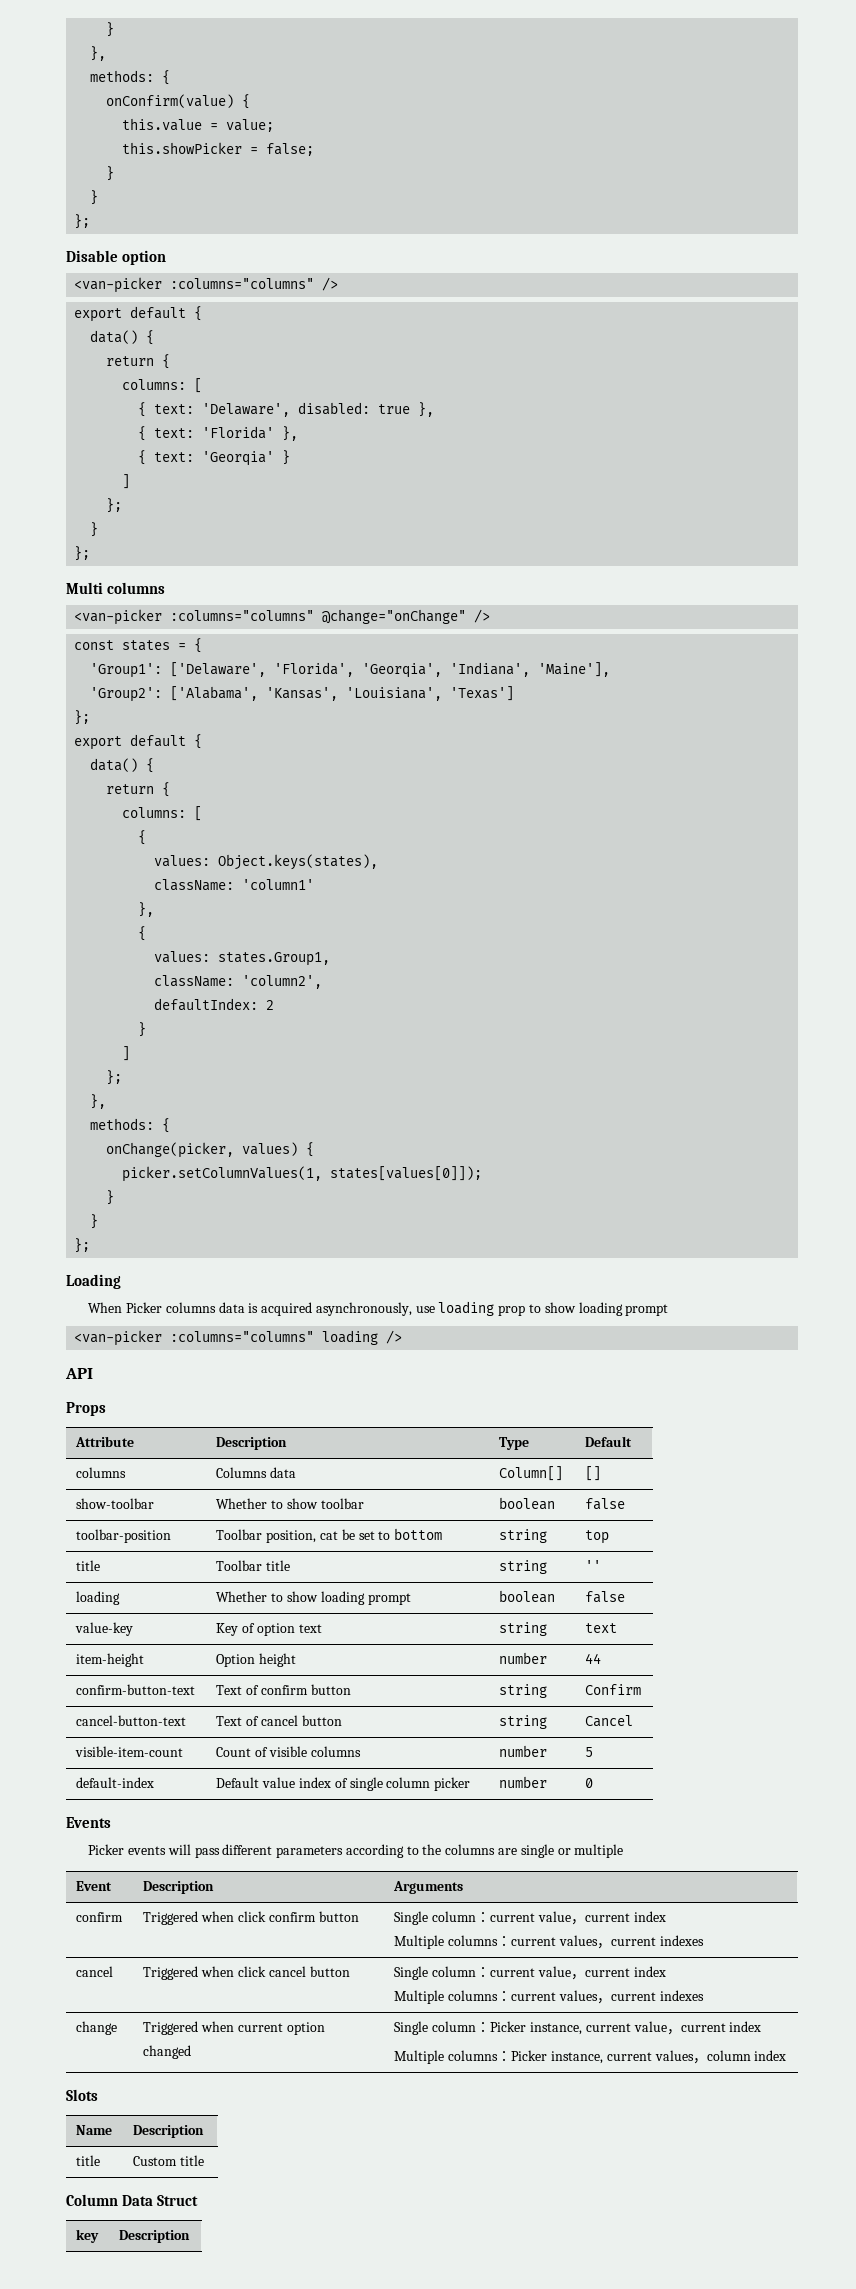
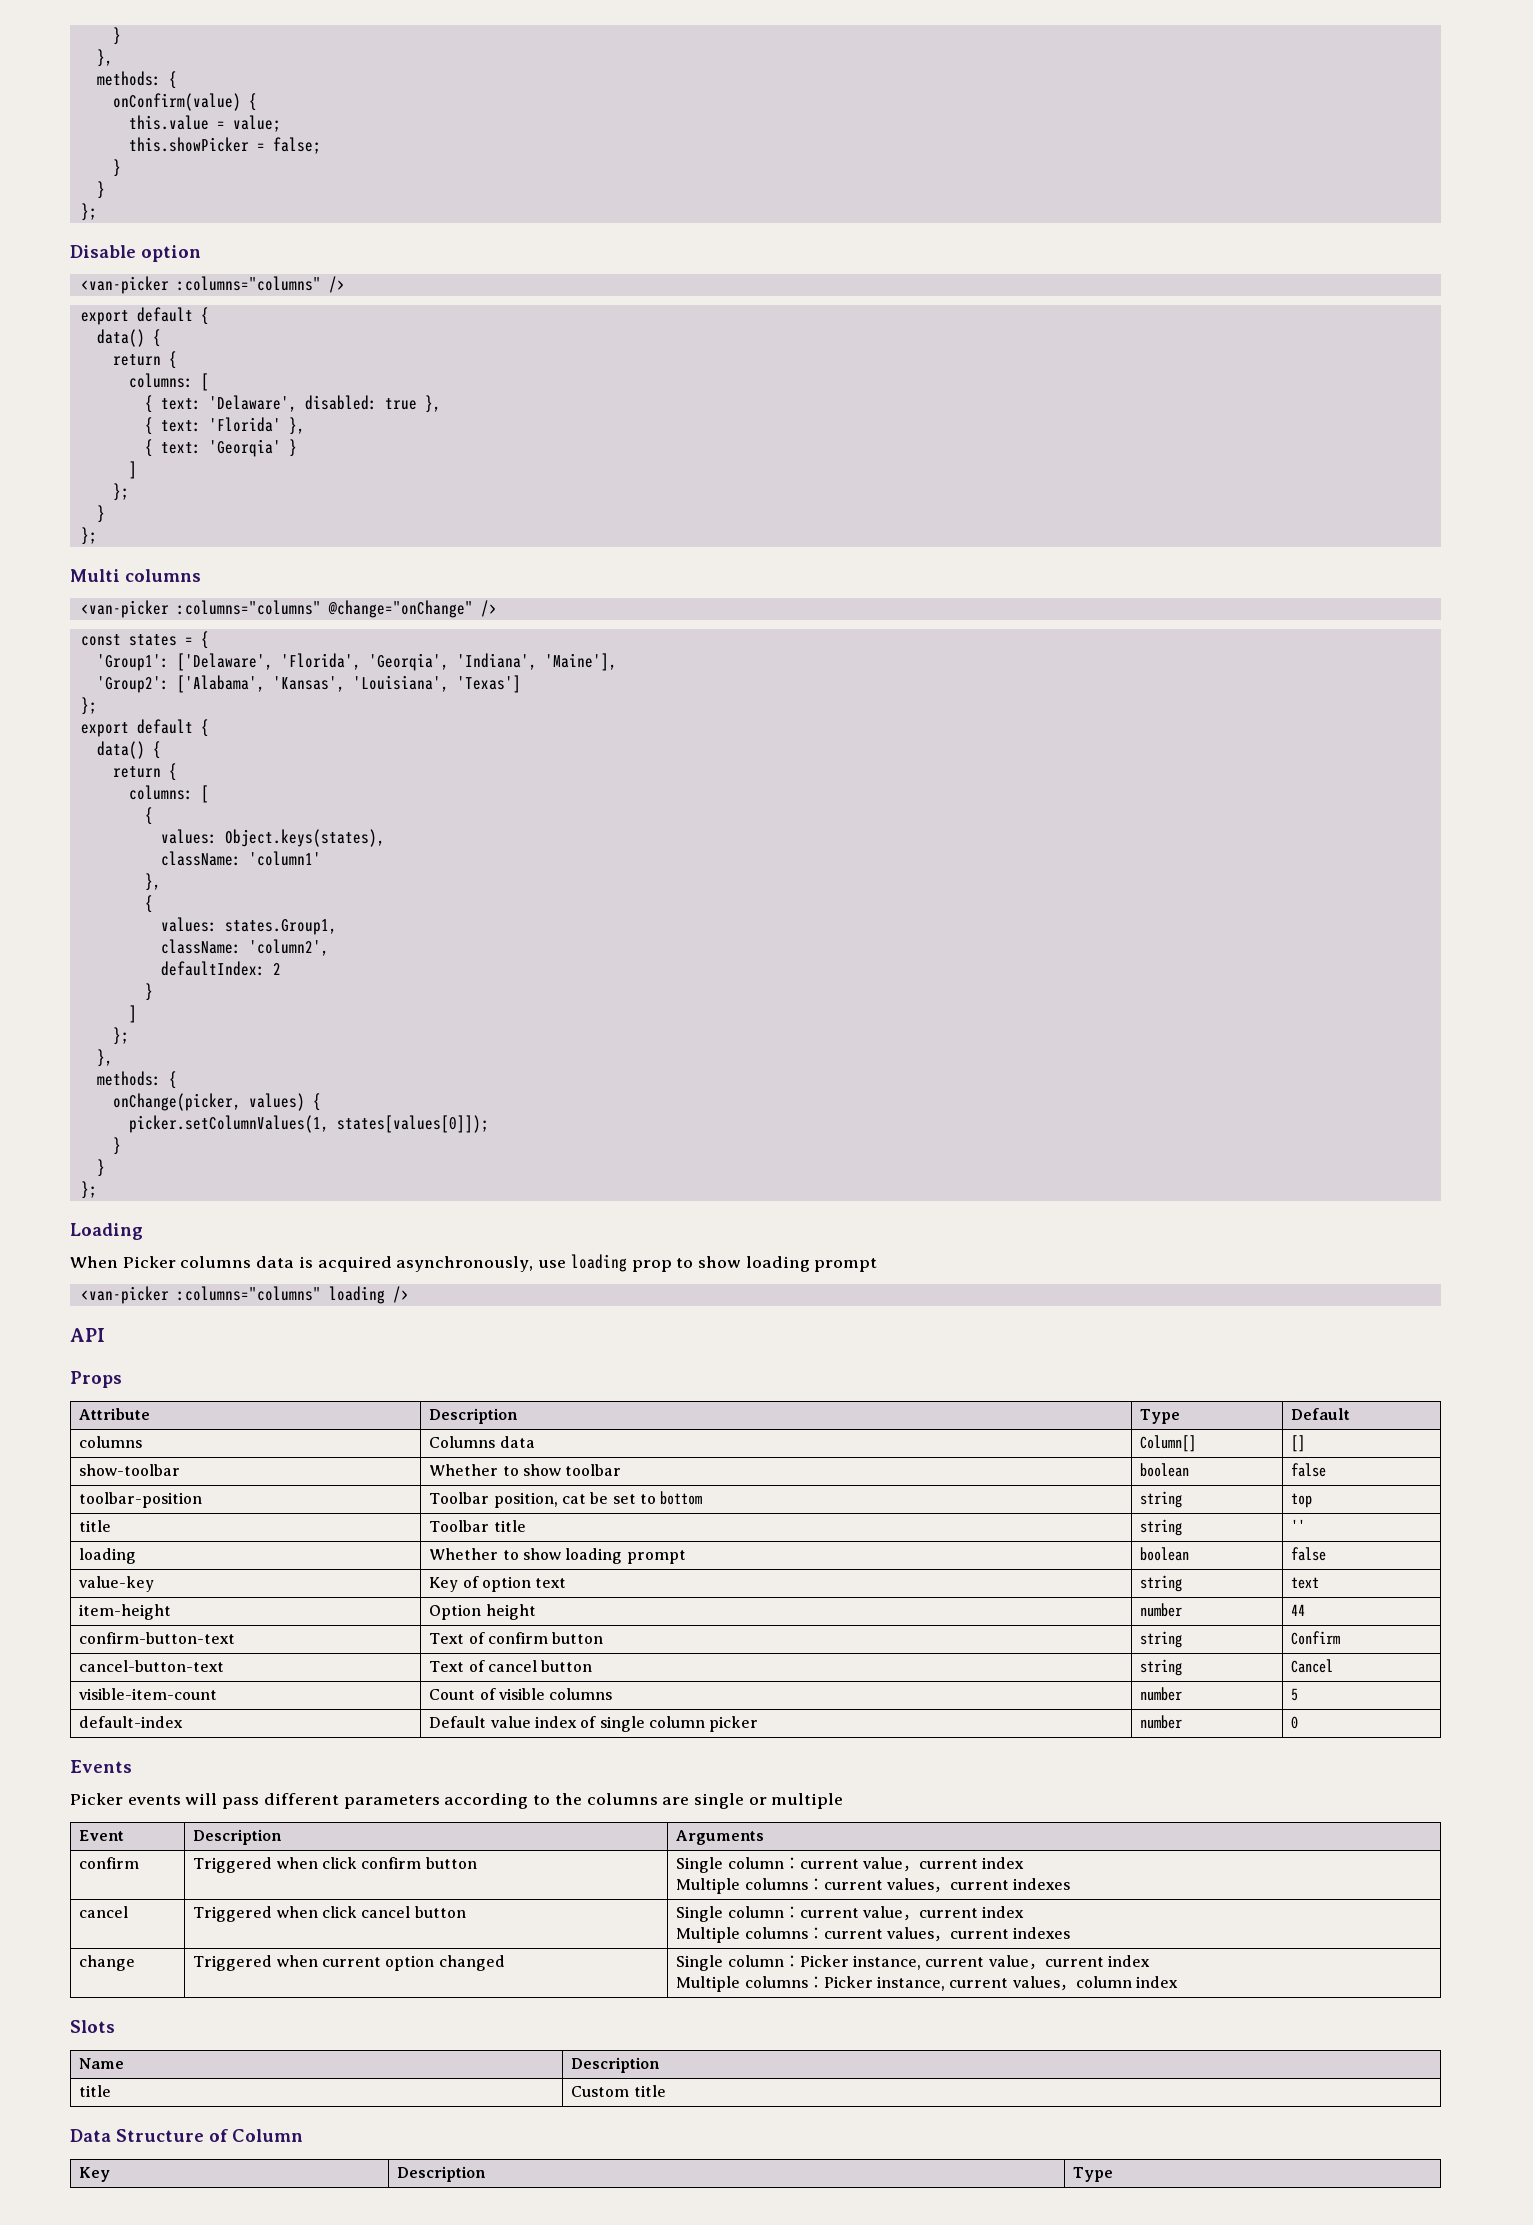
- Column Data Struct
- key | Description
+ Data Structure of Column
+ Key | Description | Type

